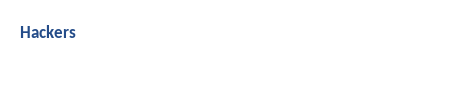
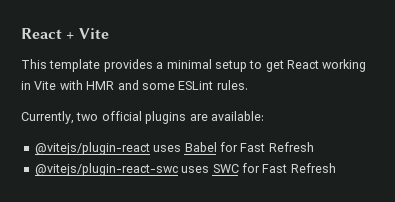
- Hackers
+ React + Vite
+ This template provides a minimal setup to get React working in Vite with HMR and some ESLint rules.
+ Currently, two official plugins are available:
+ @vitejs/plugin-react uses Babel for Fast Refresh
+ @vitejs/plugin-react-swc uses SWC for Fast Refresh

